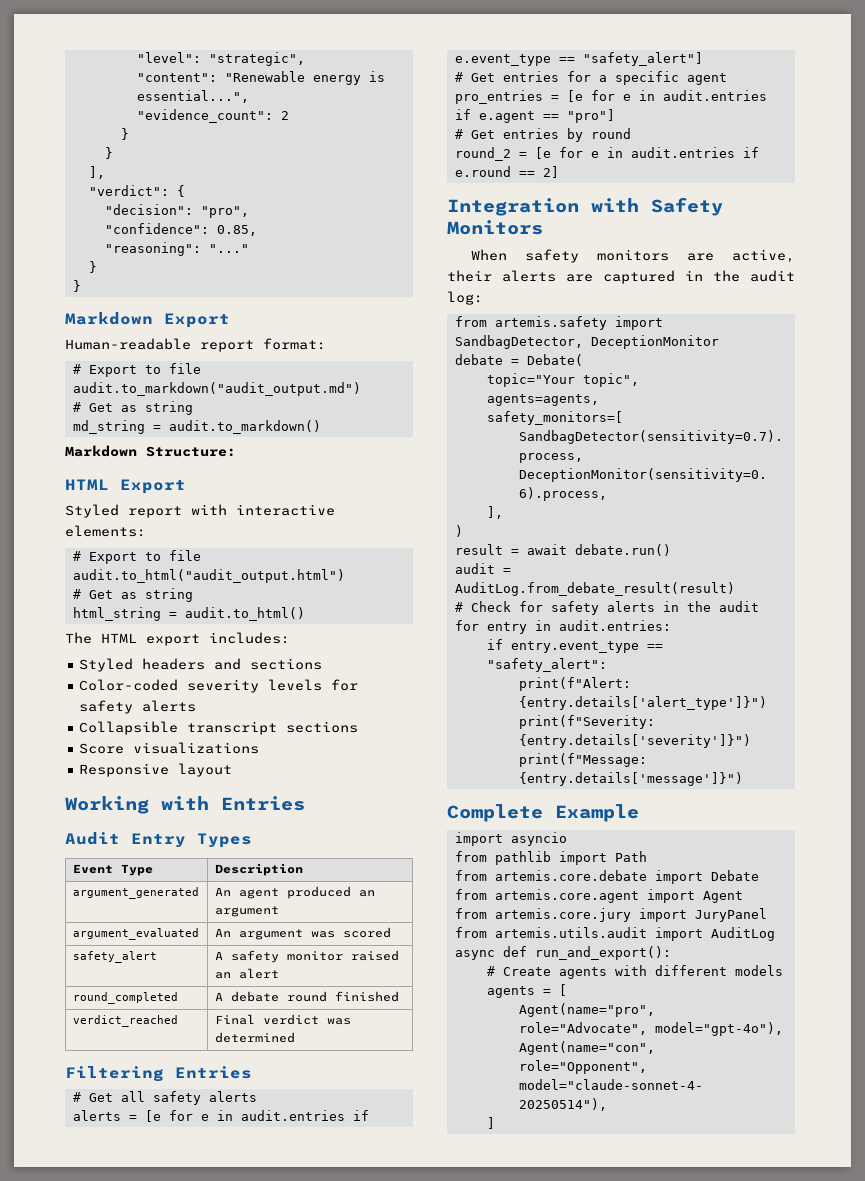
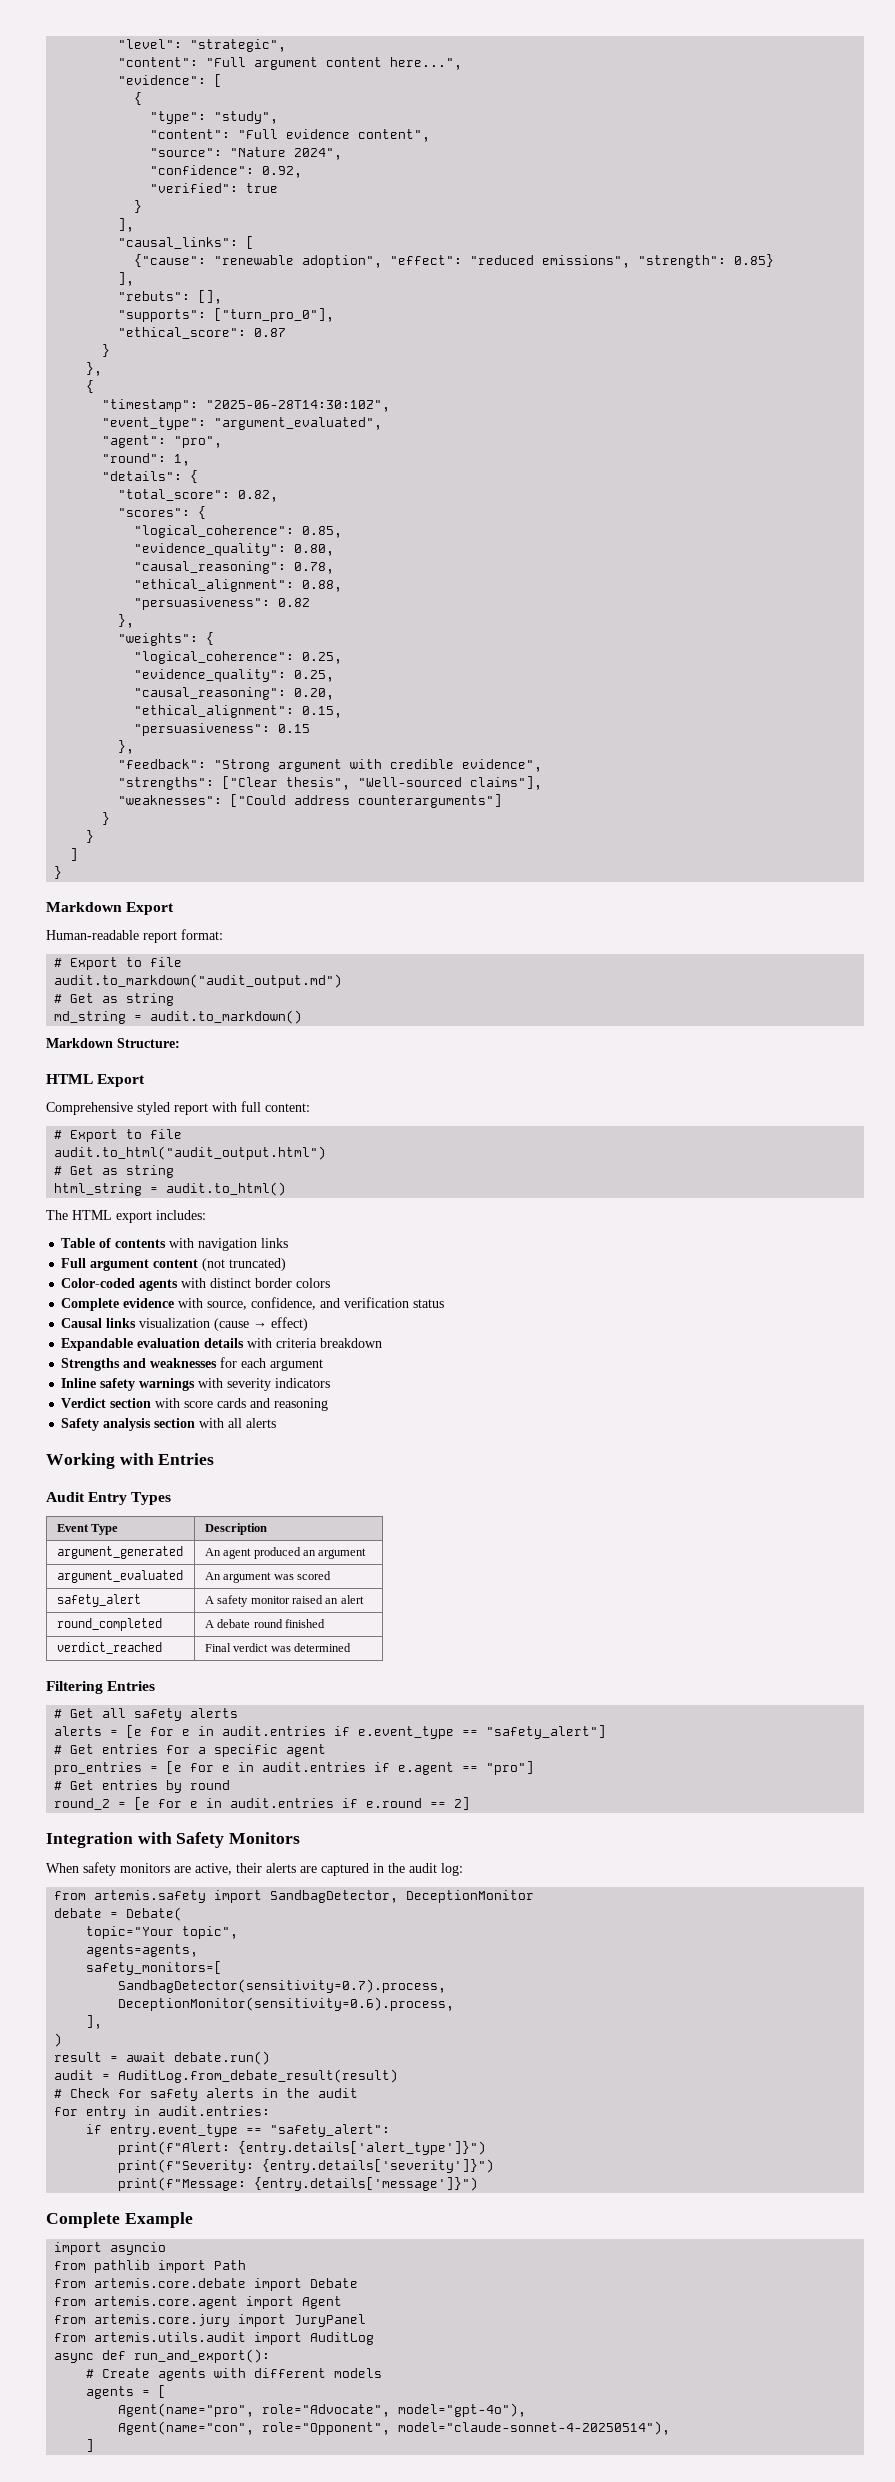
- "content": "Renewable energy is essential...",
- "evidence_count": 2
+ "content": "Full argument content here...",
+ "evidence": [
+ {
+ "type": "study",
+ "content": "Full evidence content",
+ "source": "Nature 2024",
+ "confidence": 0.92,
+ "verified": true
+ }
+ ],
+ "causal_links": [
+ {"cause": "renewable adoption", "effect": "reduced emissions", "strength": 0.85}
+ ],
+ "rebuts": [],
+ "supports": ["turn_pro_0"],
+ "ethical_score": 0.87
+ }
+ },
+ {
+ "timestamp": "2025-06-28T14:30:10Z",
+ "event_type": "argument_evaluated",
+ "agent": "pro",
+ "round": 1,
+ "details": {
+ "total_score": 0.82,
+ "scores": {
+ "logical_coherence": 0.85,
+ "evidence_quality": 0.80,
+ "causal_reasoning": 0.78,
+ "ethical_alignment": 0.88,
+ "persuasiveness": 0.82
+ },
+ "weights": {
+ "logical_coherence": 0.25,
+ "evidence_quality": 0.25,
+ "causal_reasoning": 0.20,
+ "ethical_alignment": 0.15,
+ "persuasiveness": 0.15
+ },
+ "feedback": "Strong argument with credible evidence",
+ "strengths": ["Clear thesis", "Well-sourced claims"],
+ "weaknesses": ["Could address counterarguments"]
  }
  }
- ],
- "verdict": {
- "decision": "pro",
- "confidence": 0.85,
- "reasoning": "..."
- }
+ ]
- Styled report with interactive elements:
+ Comprehensive styled report with full content:
- Styled headers and sections
- Color-coded severity levels for safety alerts
- Collapsible transcript sections
- Score visualizations
- Responsive layout
+ Table of contents with navigation links
+ Full argument content (not truncated)
+ Color-coded agents with distinct border colors
+ Complete evidence with source, confidence, and verification status
+ Causal links visualization (cause → effect)
+ Expandable evaluation details with criteria breakdown
+ Strengths and weaknesses for each argument
+ Inline safety warnings with severity indicators
+ Verdict section with score cards and reasoning
+ Safety analysis section with all alerts

